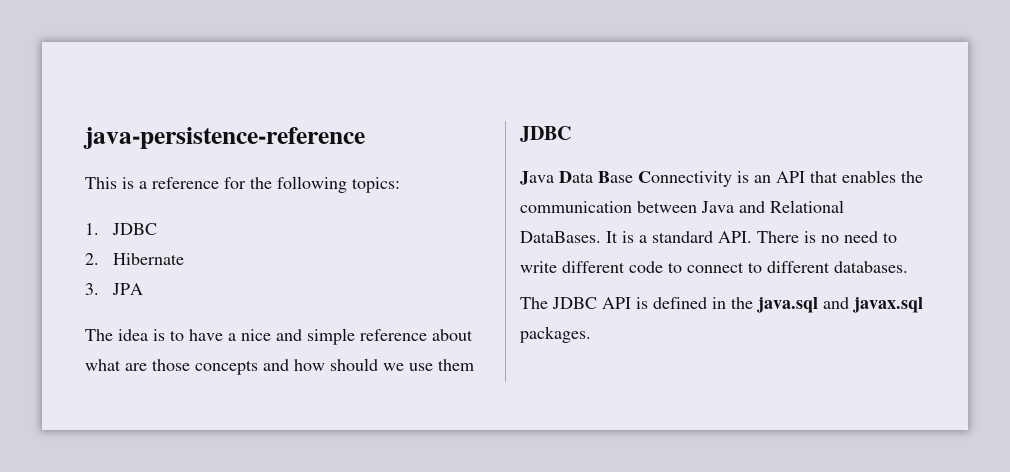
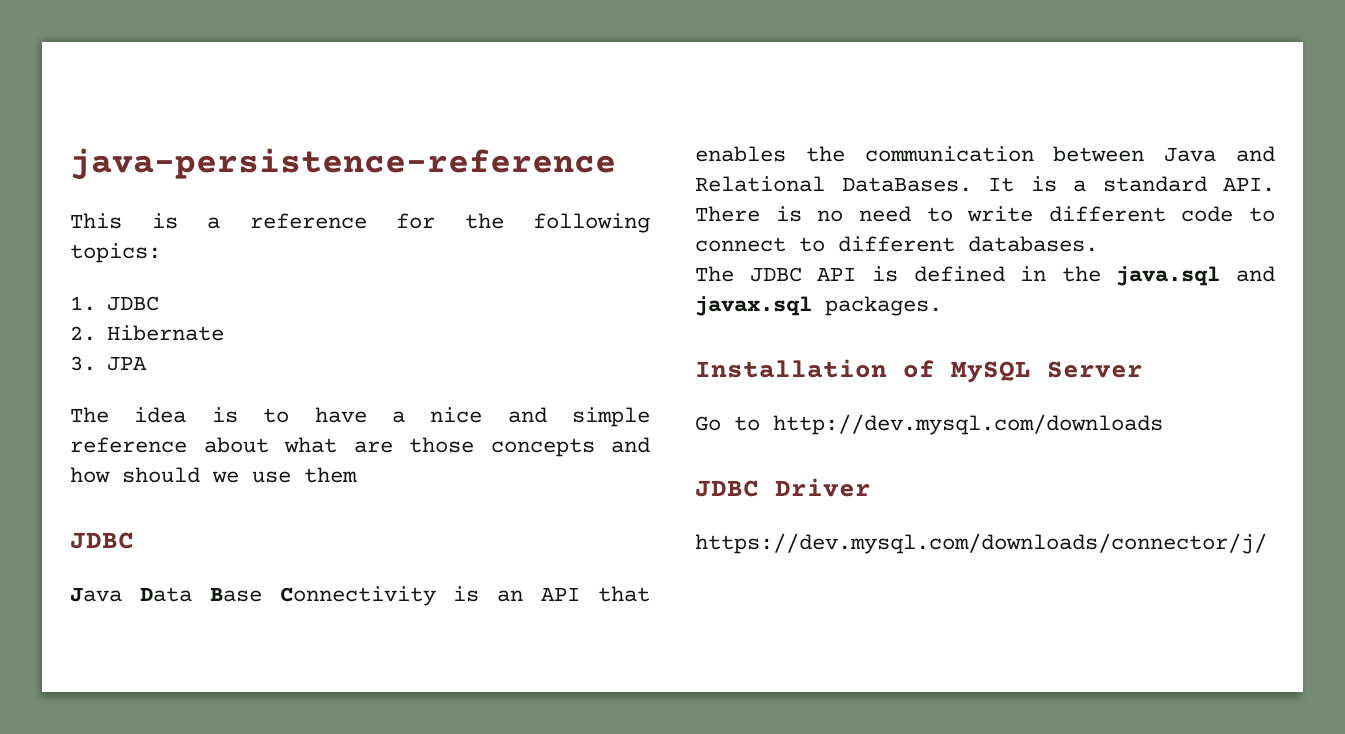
+ Installation of MySQL Server
+ Go to http://dev.mysql.com/downloads
+ JDBC Driver
+ https://dev.mysql.com/downloads/connector/j/

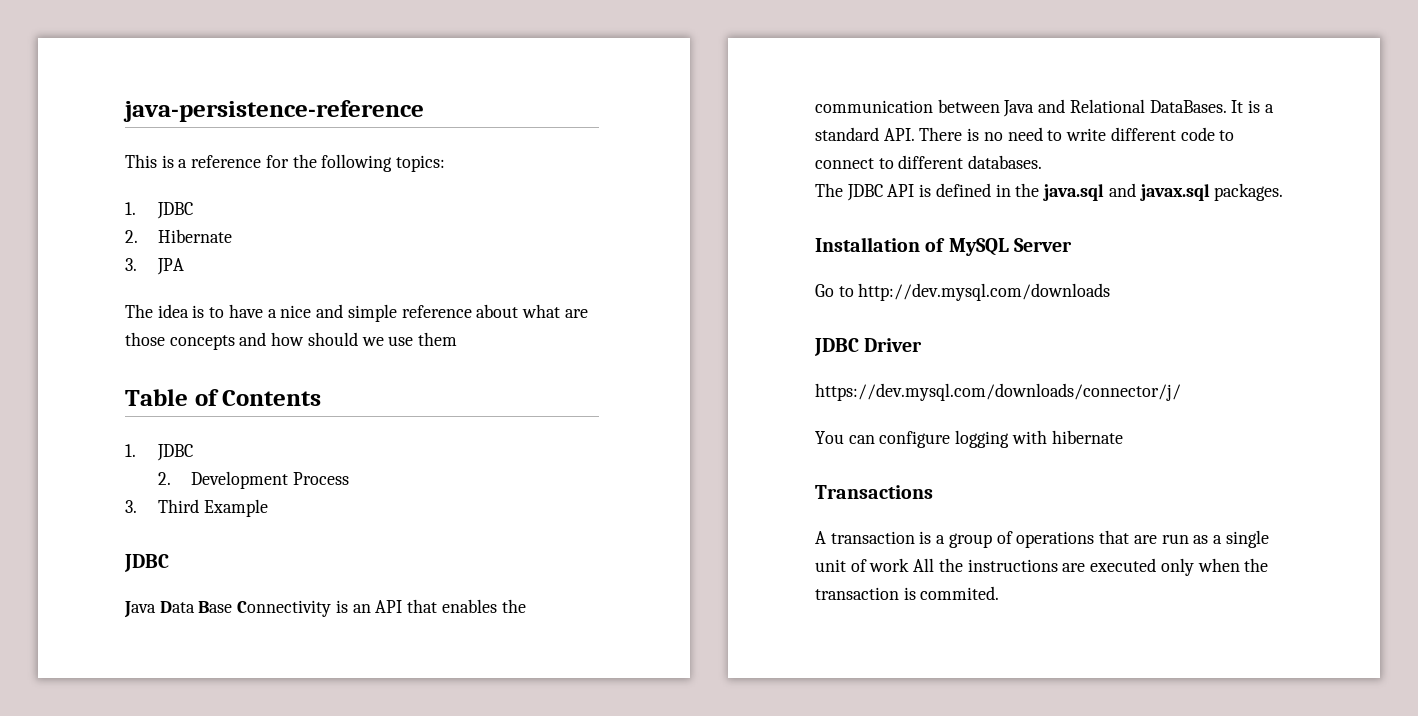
+ Table of Contents
+ 1. JDBC
+ 2. Development Process
+ 3. Third Example
+ You can configure logging with hibernate
+ Transactions
+ A transaction is a group of operations that are run as a single unit of work All the instructions are executed only when the transaction is commited.

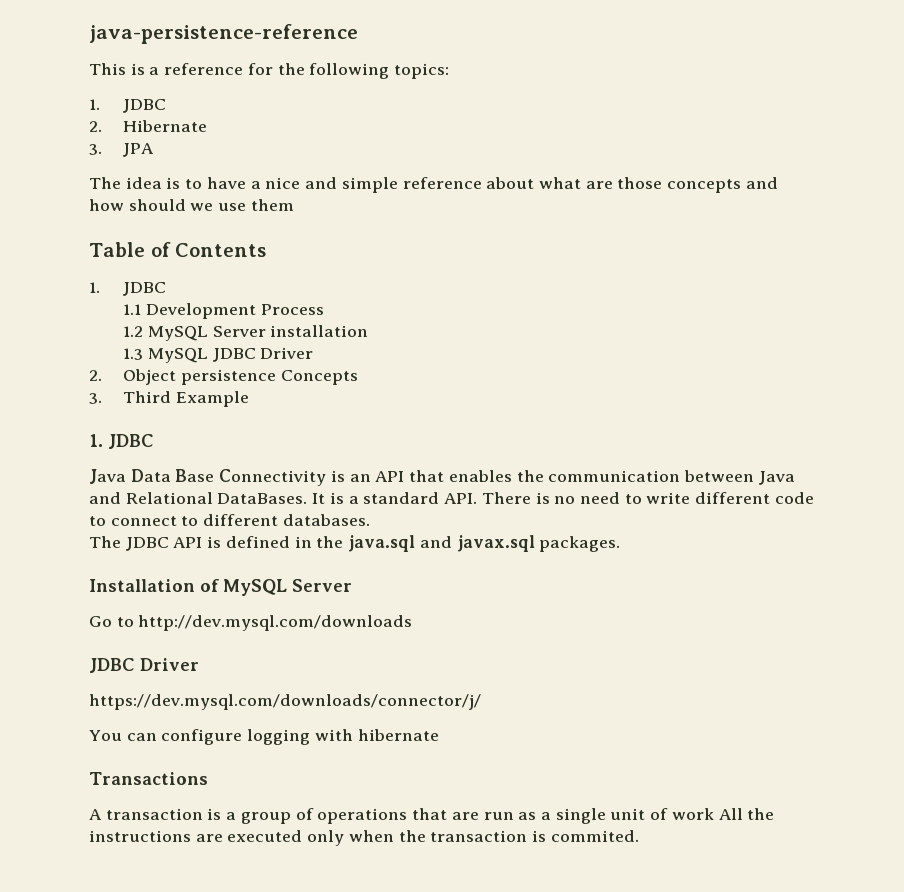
- 2. Development Process
+ 1.1 Development Process
+ 1.2 MySQL Server installation
+ 1.3 MySQL JDBC Driver
+ 2. Object persistence Concepts
  3. Third Example
- JDBC
+ 1. JDBC

